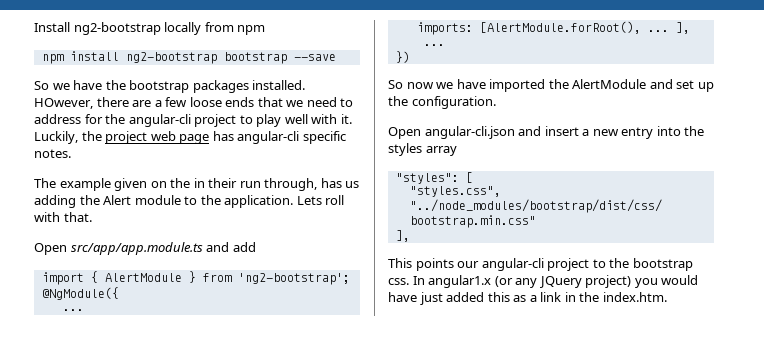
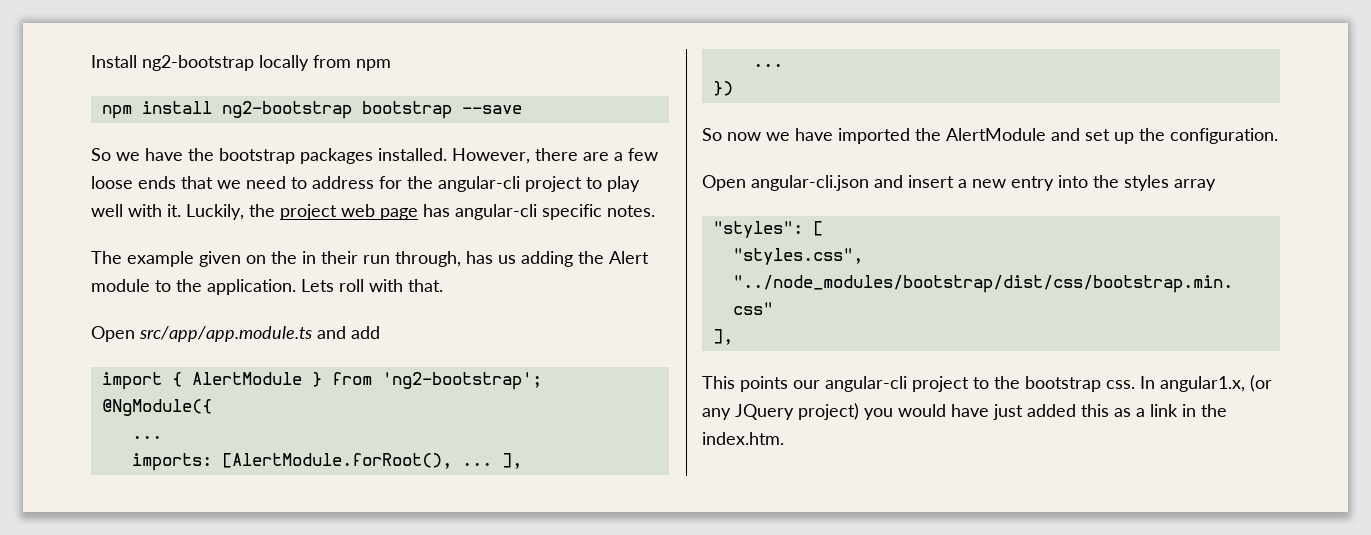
- HOwever, there are a few loose ends that we need to address for the angular-cli project to play well with it.
+ However, there are a few loose ends that we need to address for the angular-cli project to play well with it.
- In angular1.x (or any JQuery project) you would have just added this as a link in the index.htm.
+ In angular1.x, (or any JQuery project) you would have just added this as a link in the index.htm.

